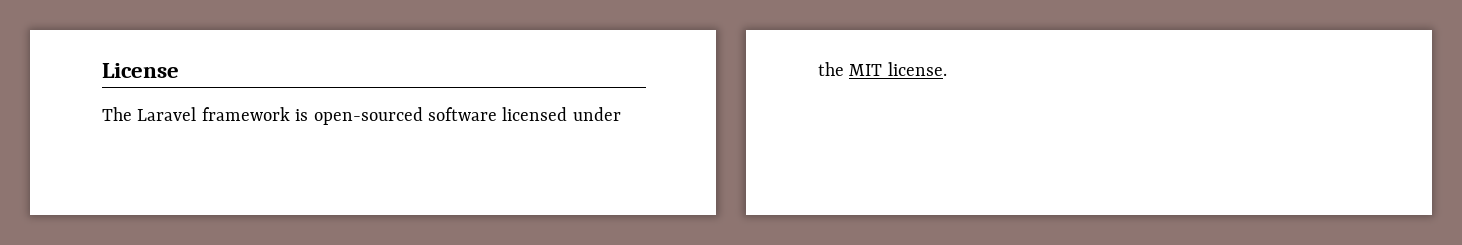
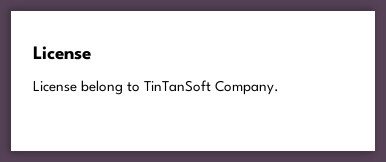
- The Laravel framework is open-sourced software licensed under the MIT license.
+ License belong to TinTanSoft Company.

